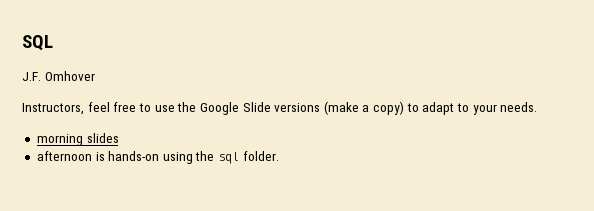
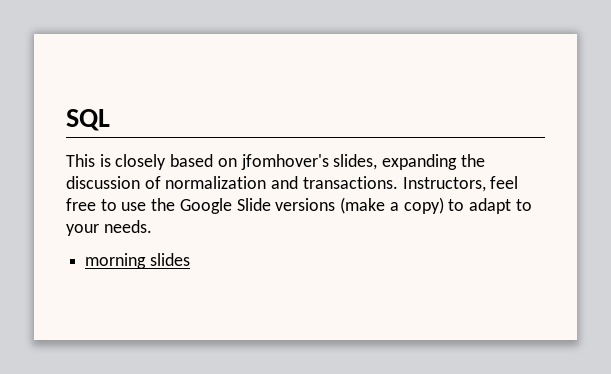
- J.F. Omhover
- Instructors, feel free to use the Google Slide versions (make a copy) to adapt to your needs.
+ This is closely based on jfomhover's slides, expanding the discussion of normalization and transactions. Instructors, feel free to use the Google Slide versions (make a copy) to adapt to your needs.
- afternoon is hands-on using the sql folder.

